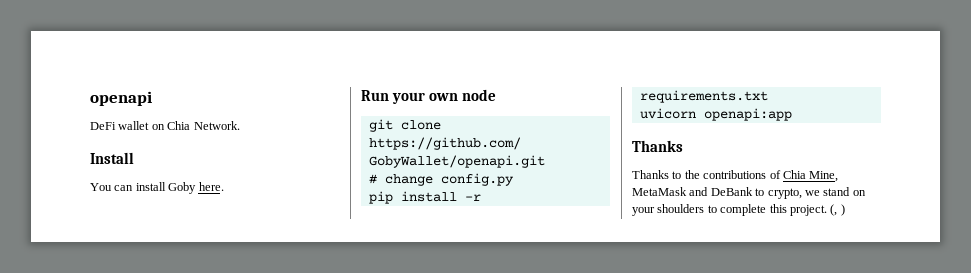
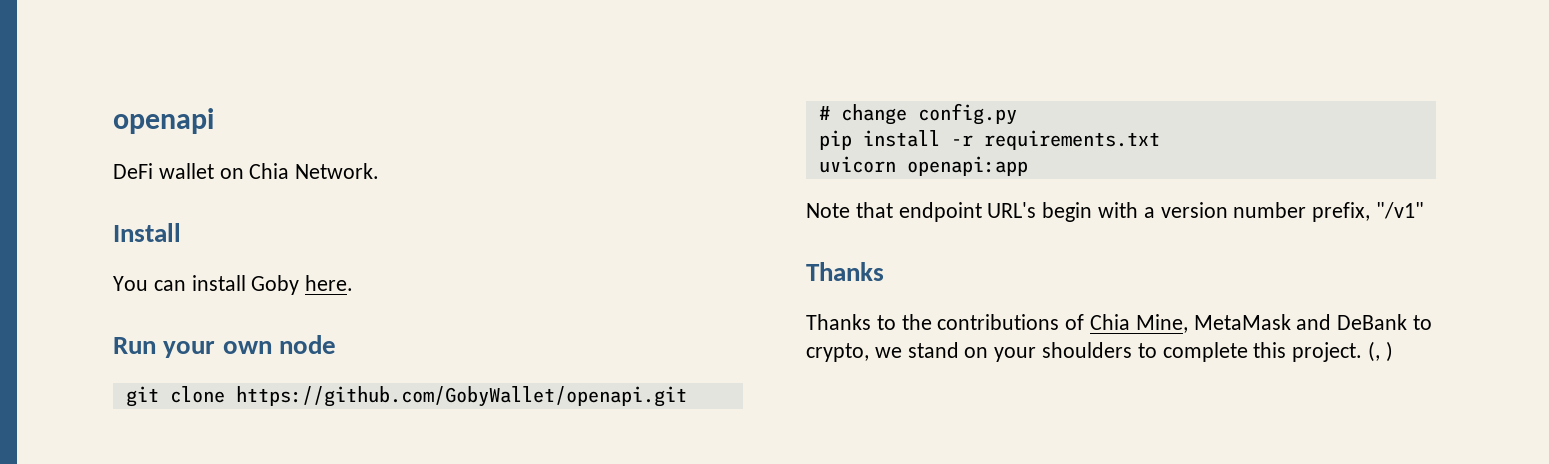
+ Note that endpoint URL's begin with a version number prefix, "/v1"

